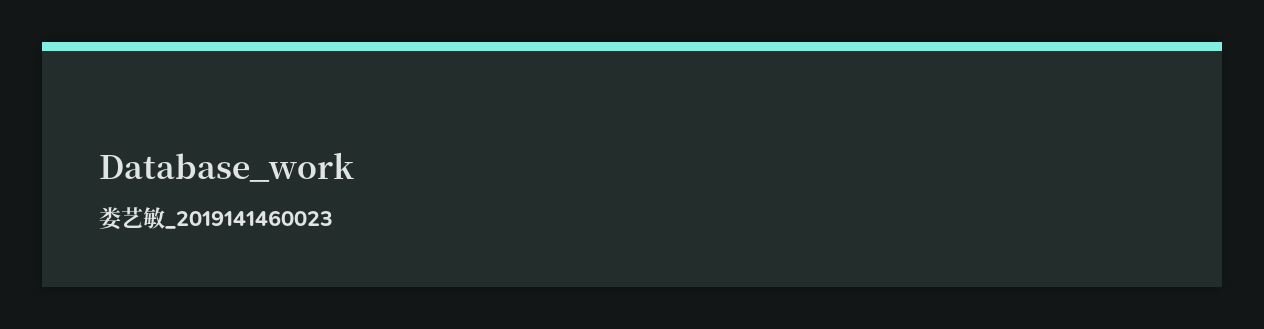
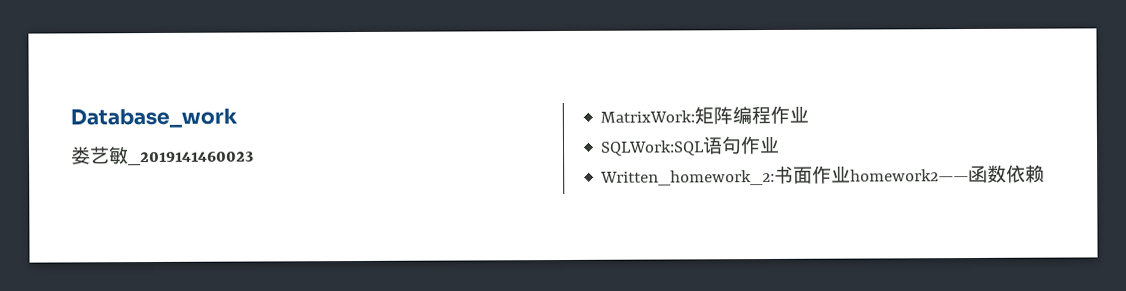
+ MatrixWork:矩阵编程作业
+ SQLWork:SQL语句作业
+ Written_homework_2:书面作业homework2——函数依赖

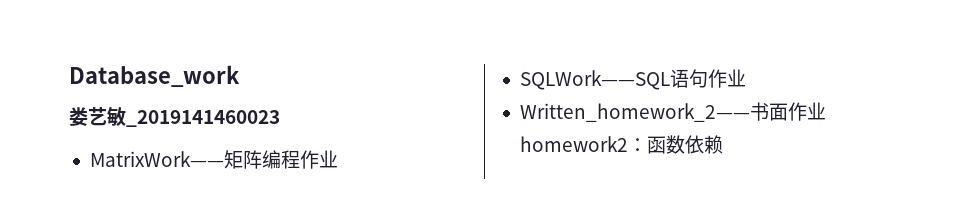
- MatrixWork:矩阵编程作业
+ MatrixWork——矩阵编程作业
- SQLWork:SQL语句作业
+ SQLWork——SQL语句作业
- Written_homework_2:书面作业homework2——函数依赖
+ Written_homework_2——书面作业homework2：函数依赖

